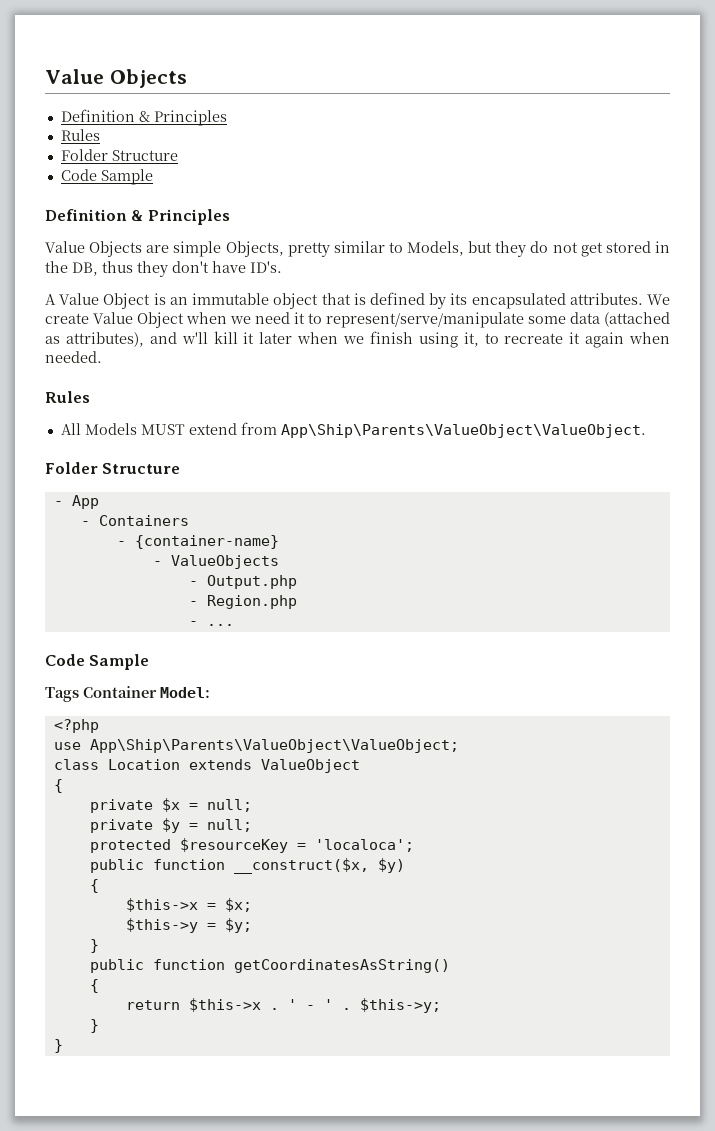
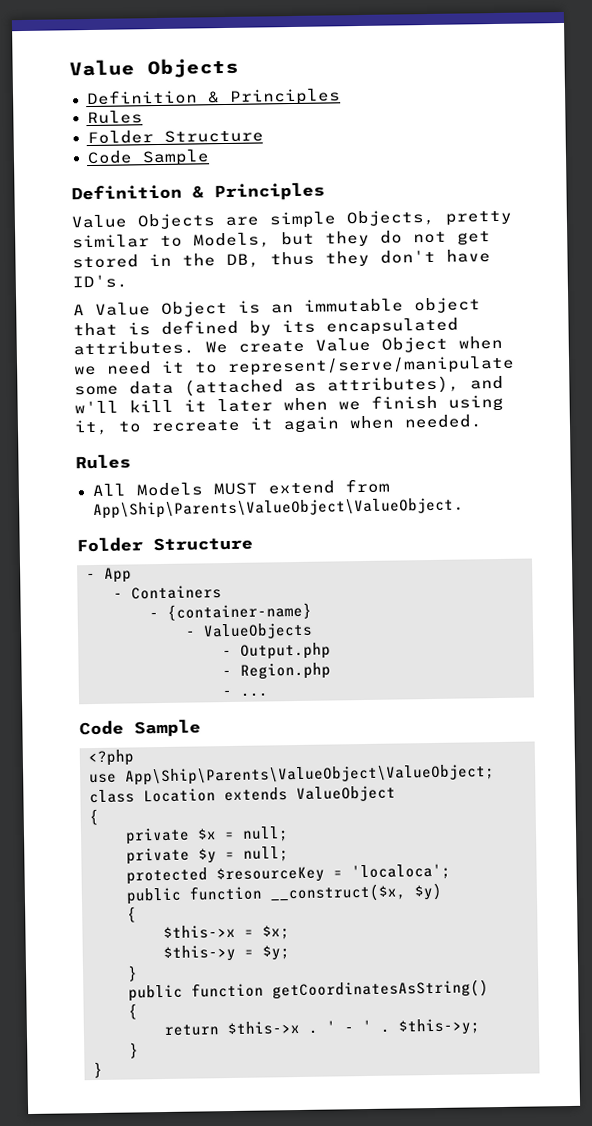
- Tags Container Model:

